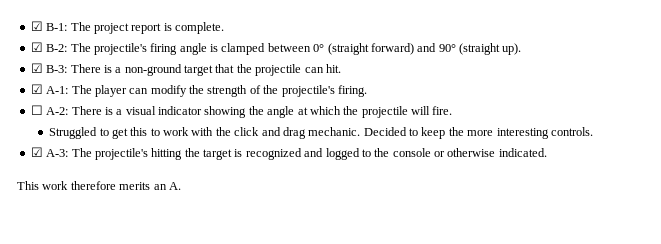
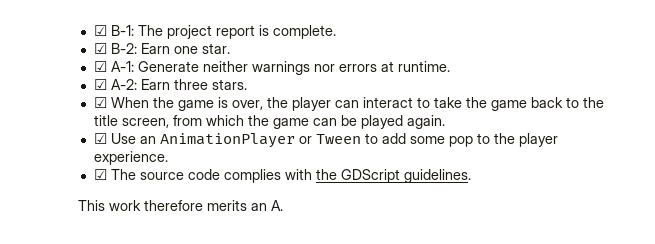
- ☑ B-2: The projectile's firing angle is clamped between 0° (straight forward) and 90° (straight up).
- ☑ B-3: There is a non-ground target that the projectile can hit.
- ☑ A-1: The player can modify the strength of the projectile's firing.
- ☐ A-2: There is a visual indicator showing the angle at which the projectile will fire.
- Struggled to get this to work with the click and drag mechanic. Decided to keep the more interesting controls.
- ☑ A-3: The projectile's hitting the target is recognized and logged to the console or otherwise indicated.
+ ☑ B-2: Earn one star.
+ ☑ A-1: Generate neither warnings nor errors at runtime.
+ ☑ A-2: Earn three stars.
+ ☑ When the game is over, the player can interact to take the game back to the title screen, from which the game can be played again.
+ ☑ Use an AnimationPlayer or Tween to add some pop to the player experience.
+ ☑ The source code complies with the GDScript guidelines.

